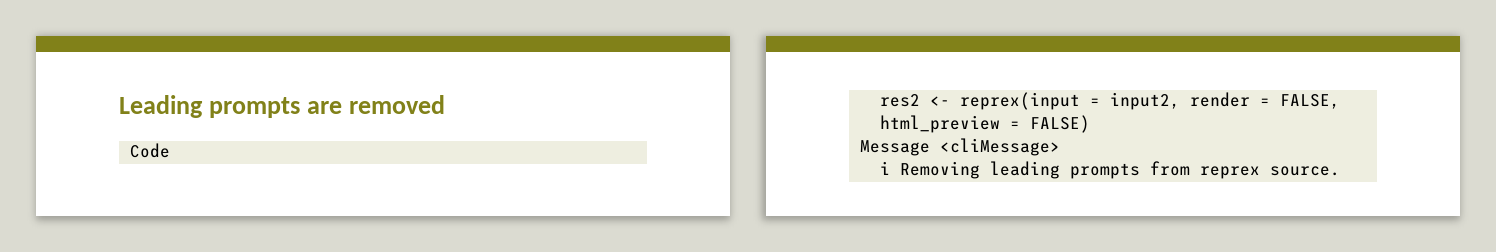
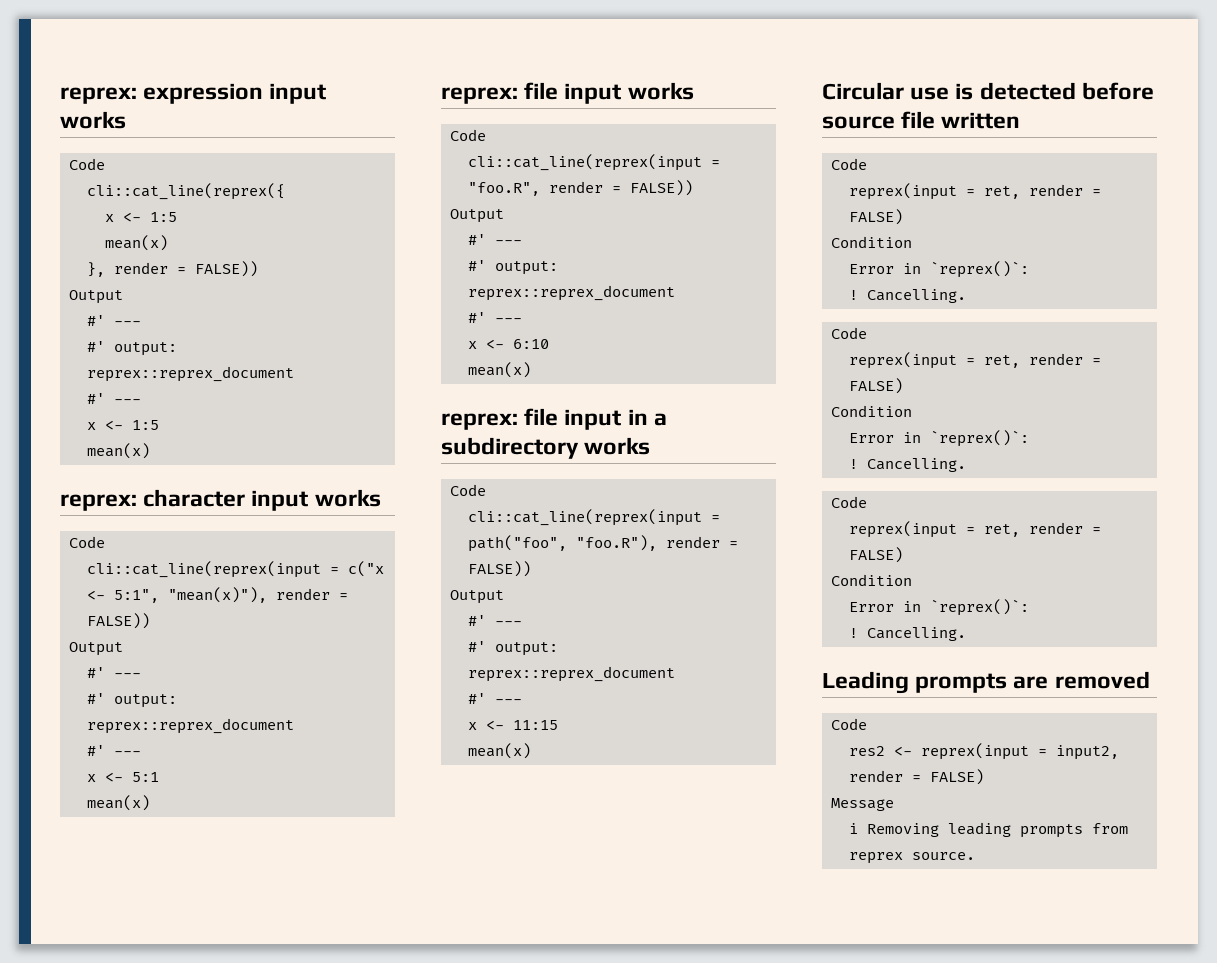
+ reprex: expression input works
+ Code
+ cli::cat_line(reprex({
+ x <- 1:5
+ mean(x)
+ }, render = FALSE))
+ Output
+ #' ---
+ #' output: reprex::reprex_document
+ #' ---
+ x <- 1:5
+ mean(x)
+ reprex: character input works
+ Code
+ cli::cat_line(reprex(input = c("x <- 5:1", "mean(x)"), render = FALSE))
+ Output
+ #' ---
+ #' output: reprex::reprex_document
+ #' ---
+ x <- 5:1
+ mean(x)
+ reprex: file input works
+ Code
+ cli::cat_line(reprex(input = "foo.R", render = FALSE))
+ Output
+ #' ---
+ #' output: reprex::reprex_document
+ #' ---
+ x <- 6:10
+ mean(x)
+ reprex: file input in a subdirectory works
+ Code
+ cli::cat_line(reprex(input = path("foo", "foo.R"), render = FALSE))
+ Output
+ #' ---
+ #' output: reprex::reprex_document
+ #' ---
+ x <- 11:15
+ mean(x)
+ Circular use is detected before source file written
+ Code
+ reprex(input = ret, render = FALSE)
+ Condition
+ Error in `reprex()`:
+ ! Cancelling.
+ Code
+ reprex(input = ret, render = FALSE)
+ Condition
+ Error in `reprex()`:
+ ! Cancelling.
+ Code
+ reprex(input = ret, render = FALSE)
+ Condition
+ Error in `reprex()`:
+ ! Cancelling.
- res2 <- reprex(input = input2, render = FALSE, html_preview = FALSE)
+ res2 <- reprex(input = input2, render = FALSE)
- Message <cliMessage>
+ Message

